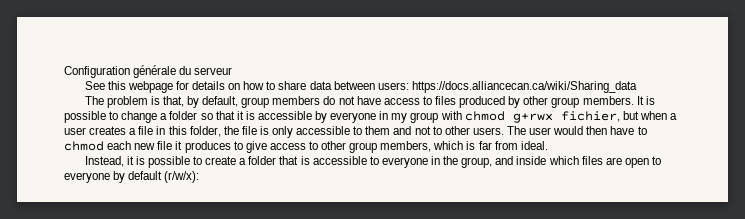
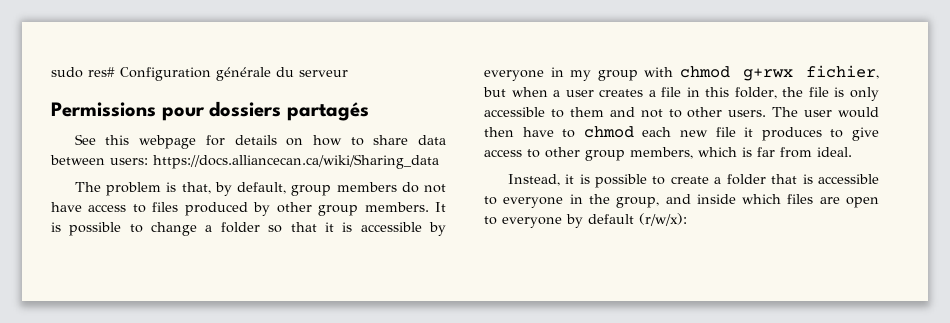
- Configuration générale du serveur
+ sudo res# Configuration générale du serveur
+ Permissions pour dossiers partagés

